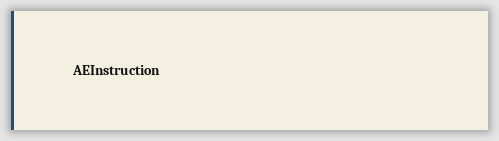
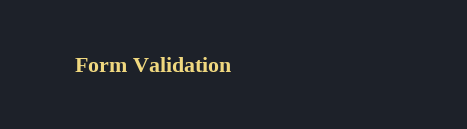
- AEInstruction
+ Form Validation

